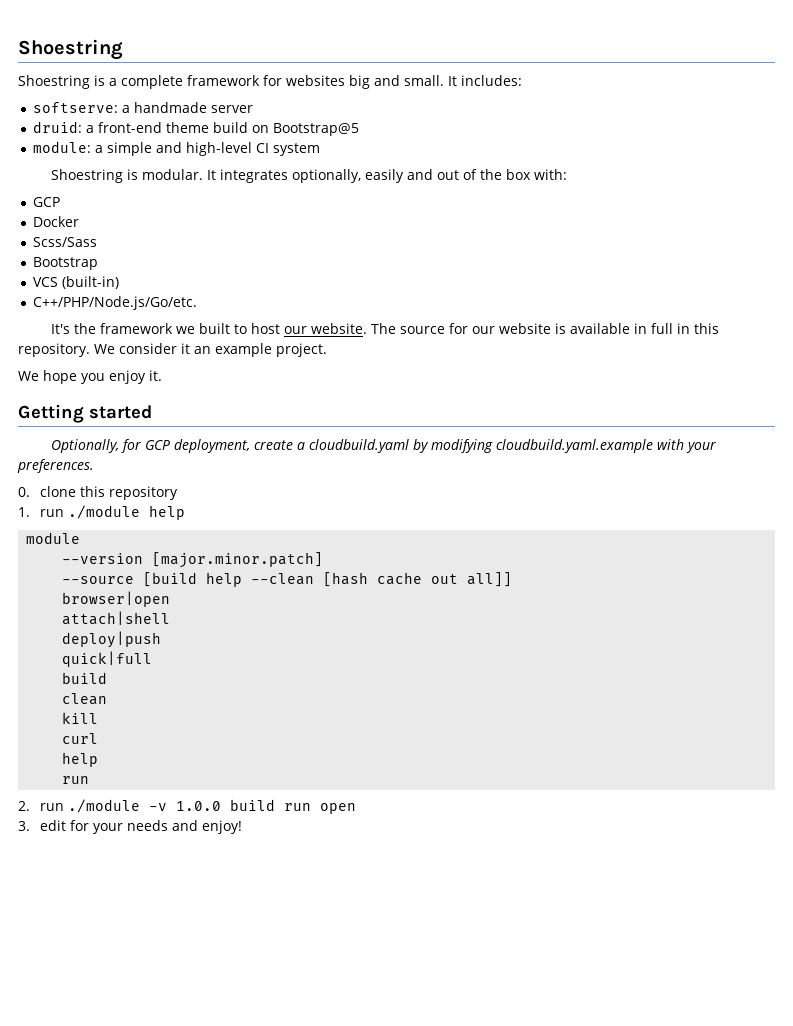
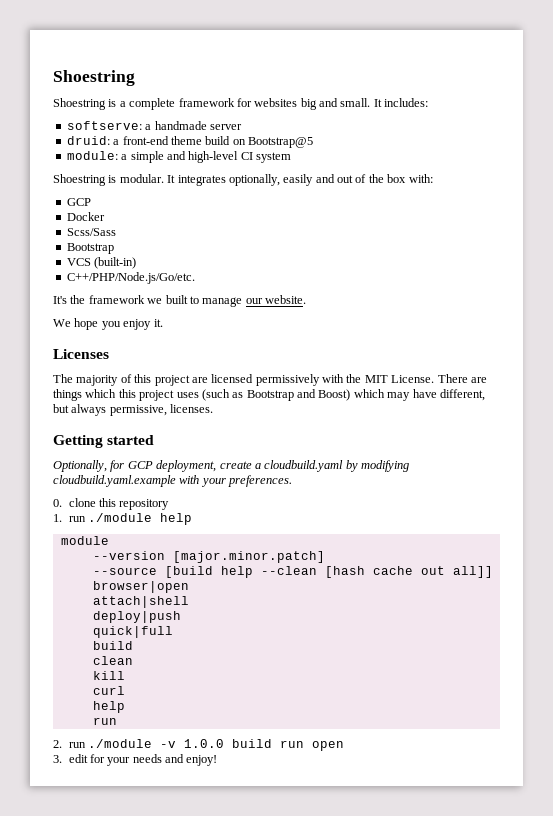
- It's the framework we built to host our website. The source for our website is available in full in this repository. We consider it an example project.
+ It's the framework we built to manage our website.
+ Licenses
+ The majority of this project are licensed permissively with the MIT License. There are things which this project uses (such as Bootstrap and Boost) which may have different, but always permissive, licenses.

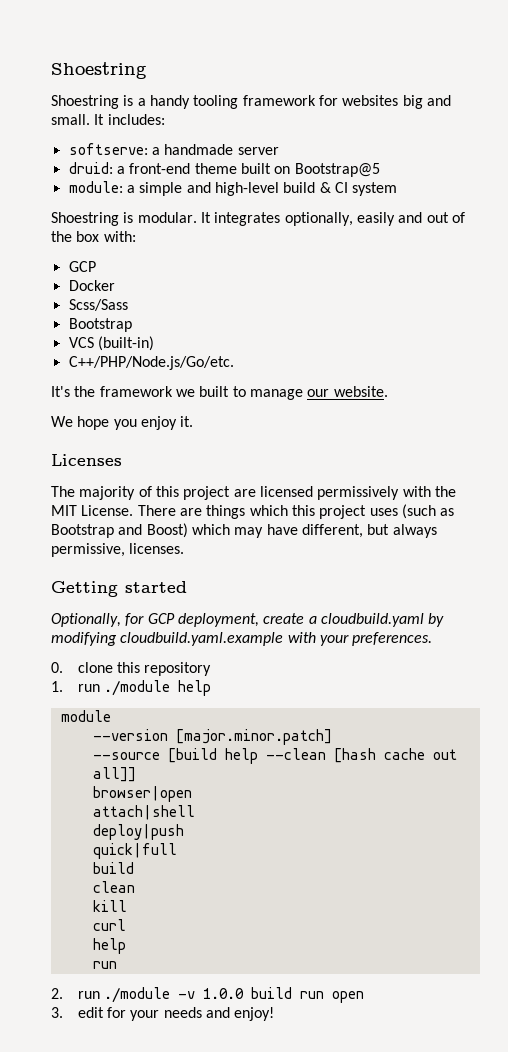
- Shoestring is a complete framework for websites big and small.
+ Shoestring is a handy tooling framework for websites big and small.
- druid: a front-end theme build on Bootstrap@5
+ druid: a front-end theme built on Bootstrap@5
- module: a simple and high-level CI system
+ module: a simple and high-level build & CI system

